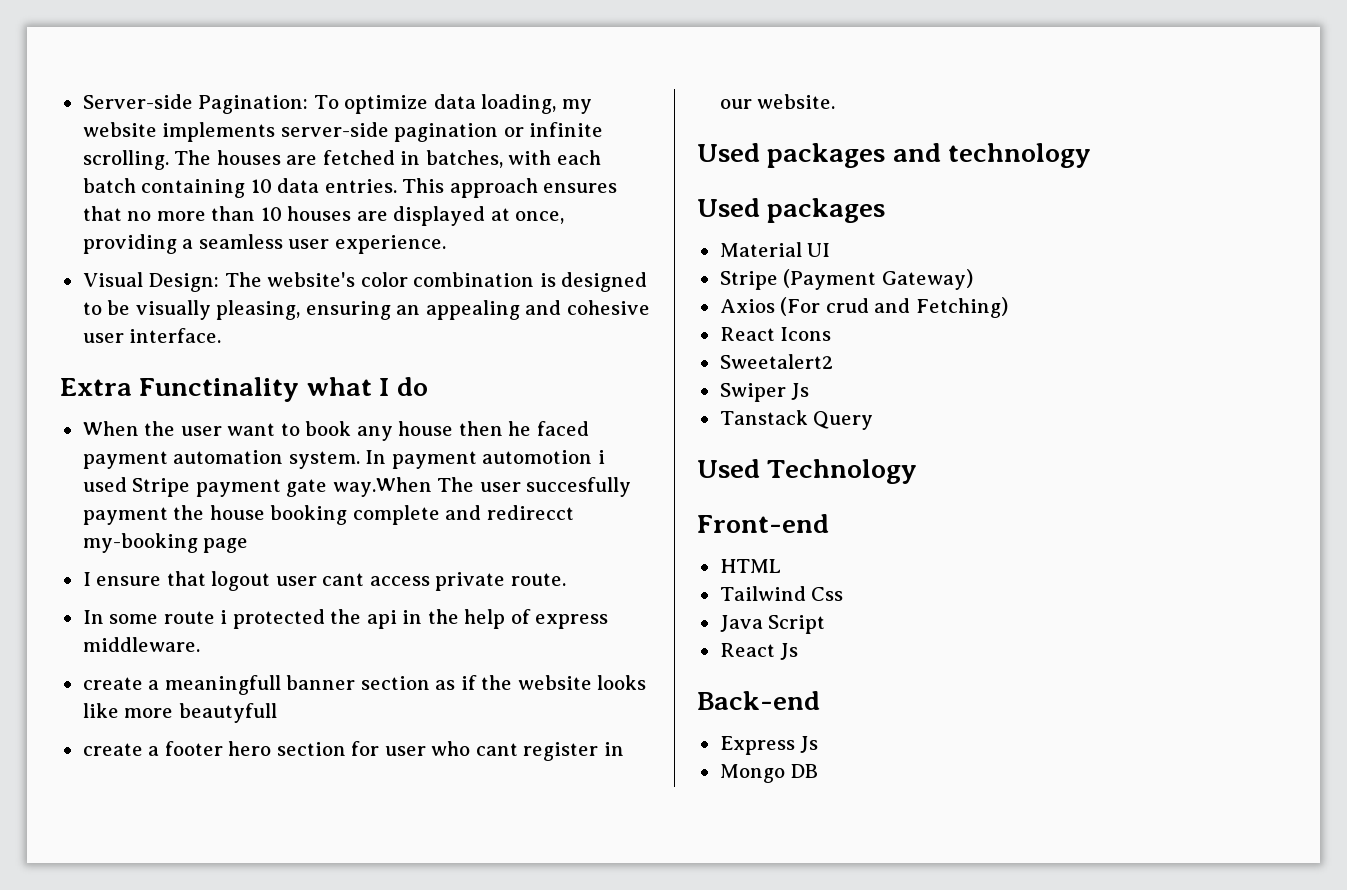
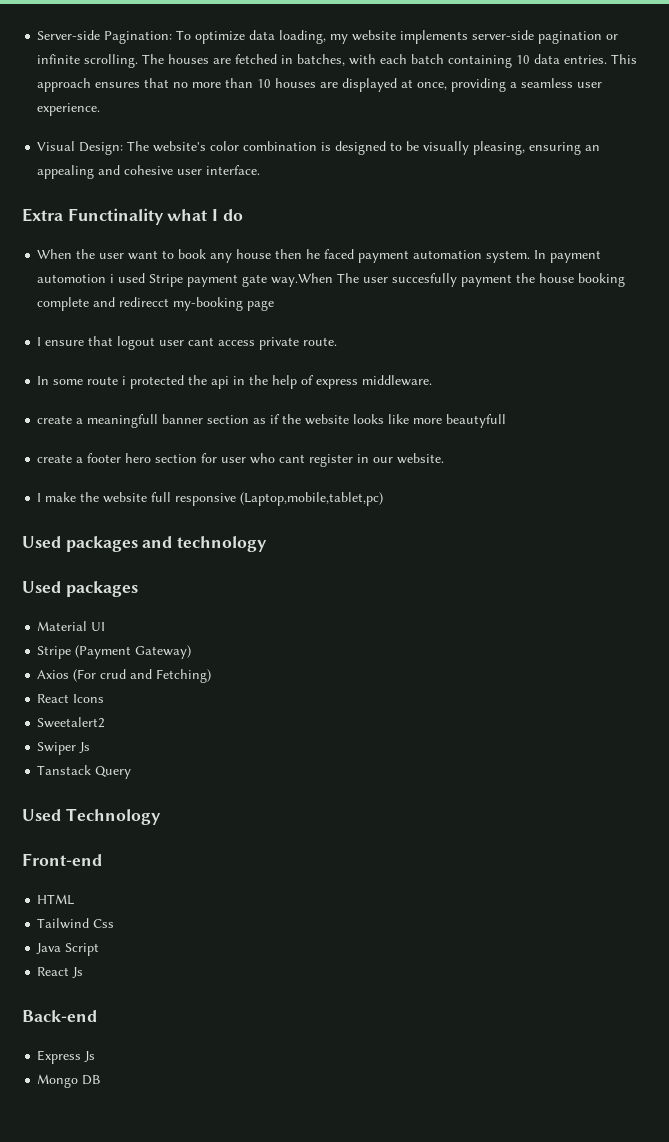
+ I make the website full responsive (Laptop,mobile,tablet,pc)

